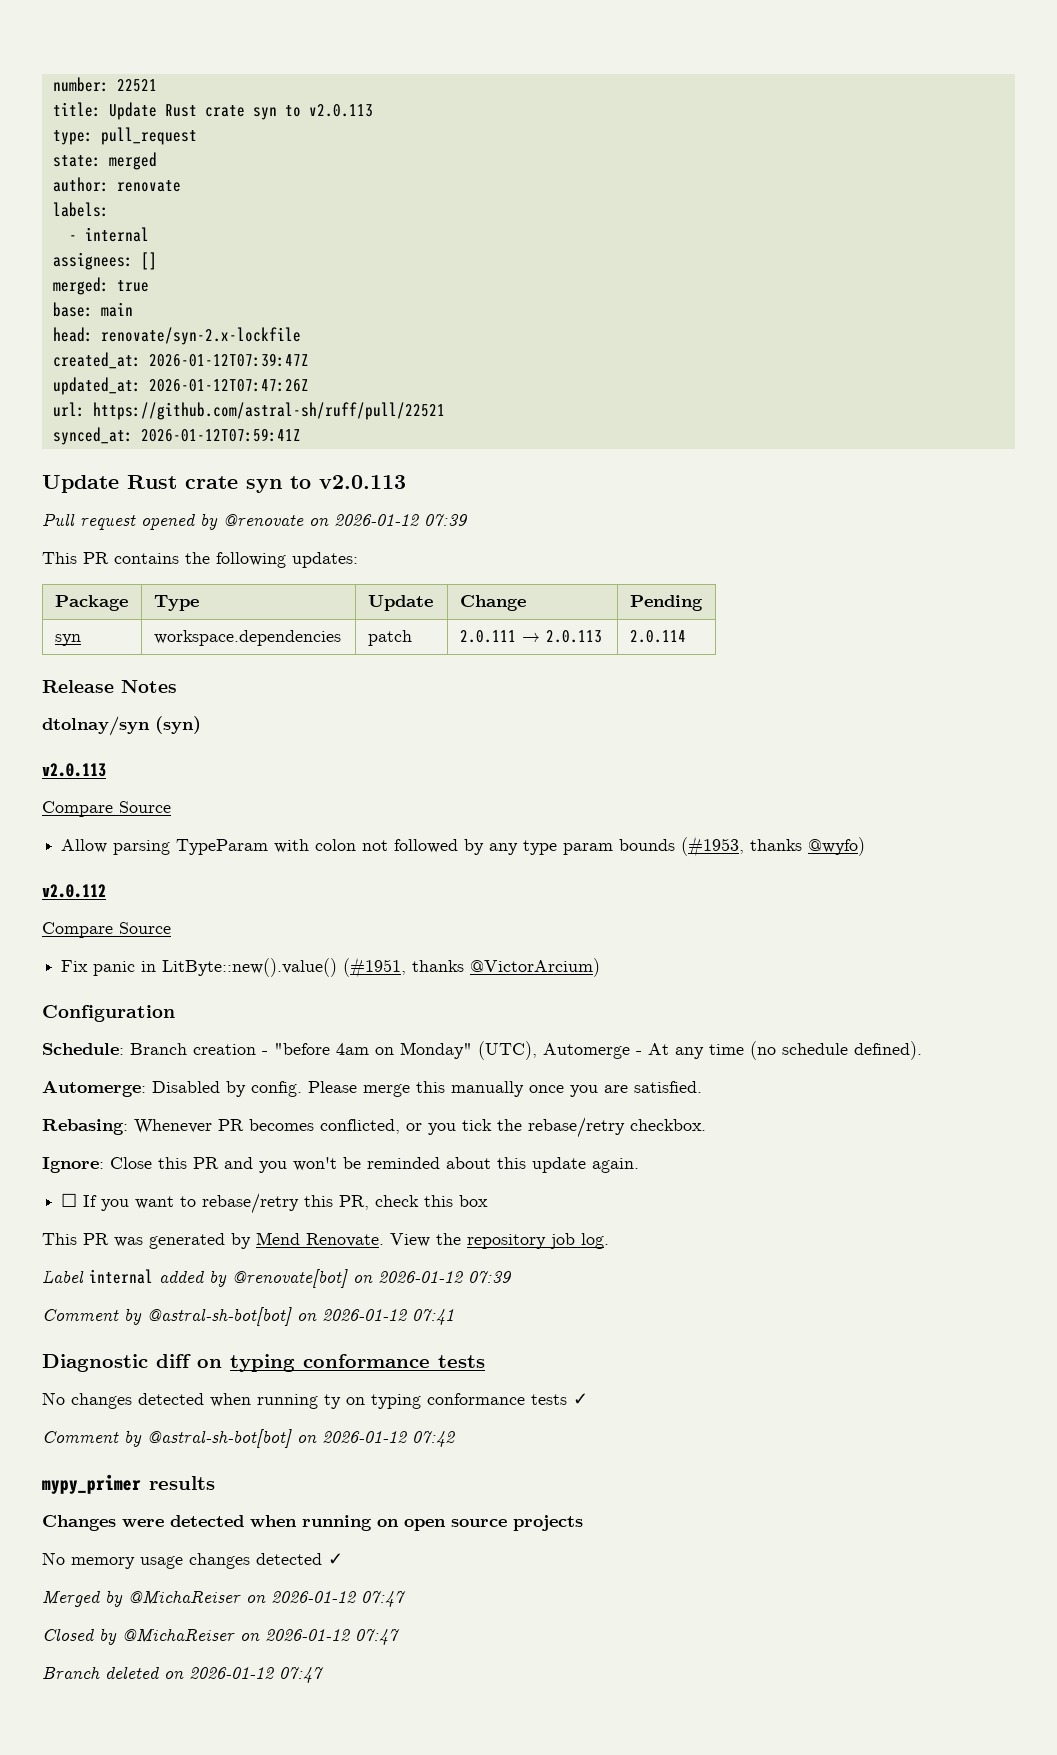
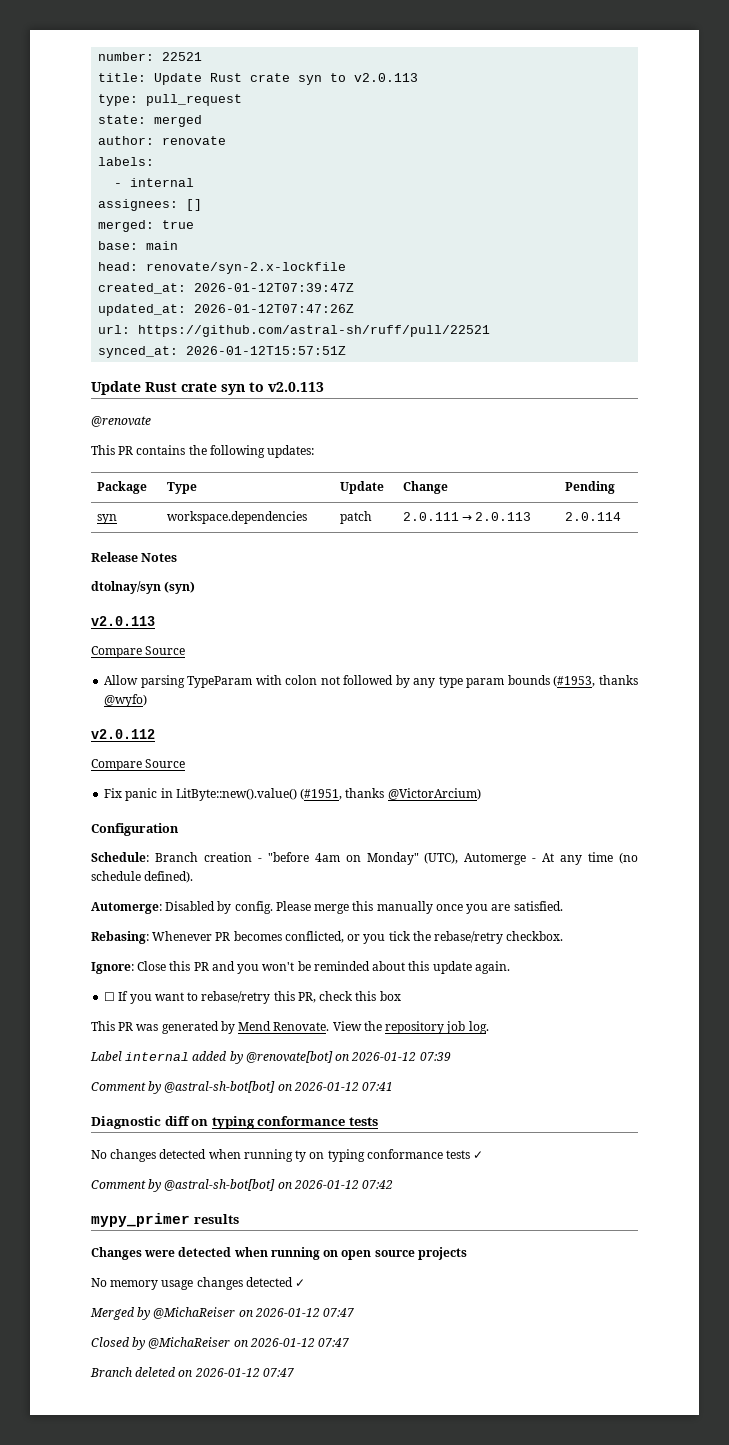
- synced_at: 2026-01-12T07:59:41Z
+ synced_at: 2026-01-12T15:57:51Z
  Update Rust crate syn to v2.0.113
- Pull request opened by @renovate on 2026-01-12 07:39
+ @renovate

